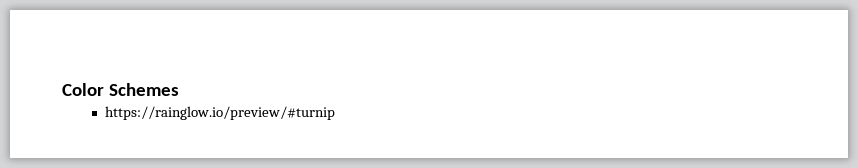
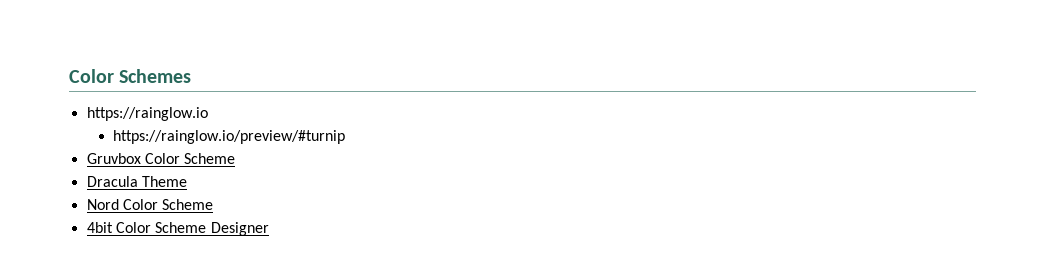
+ https://rainglow.io
+ Gruvbox Color Scheme
+ Dracula Theme
+ Nord Color Scheme
+ 4bit Color Scheme Designer

